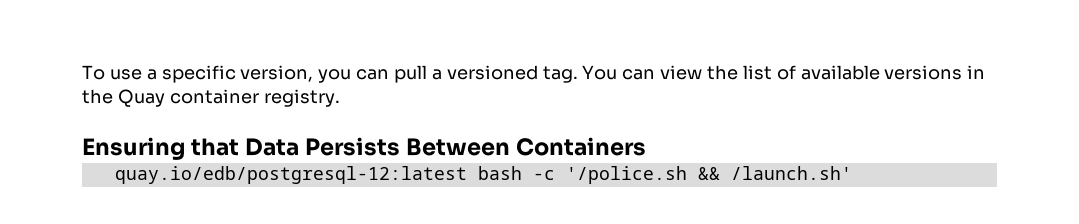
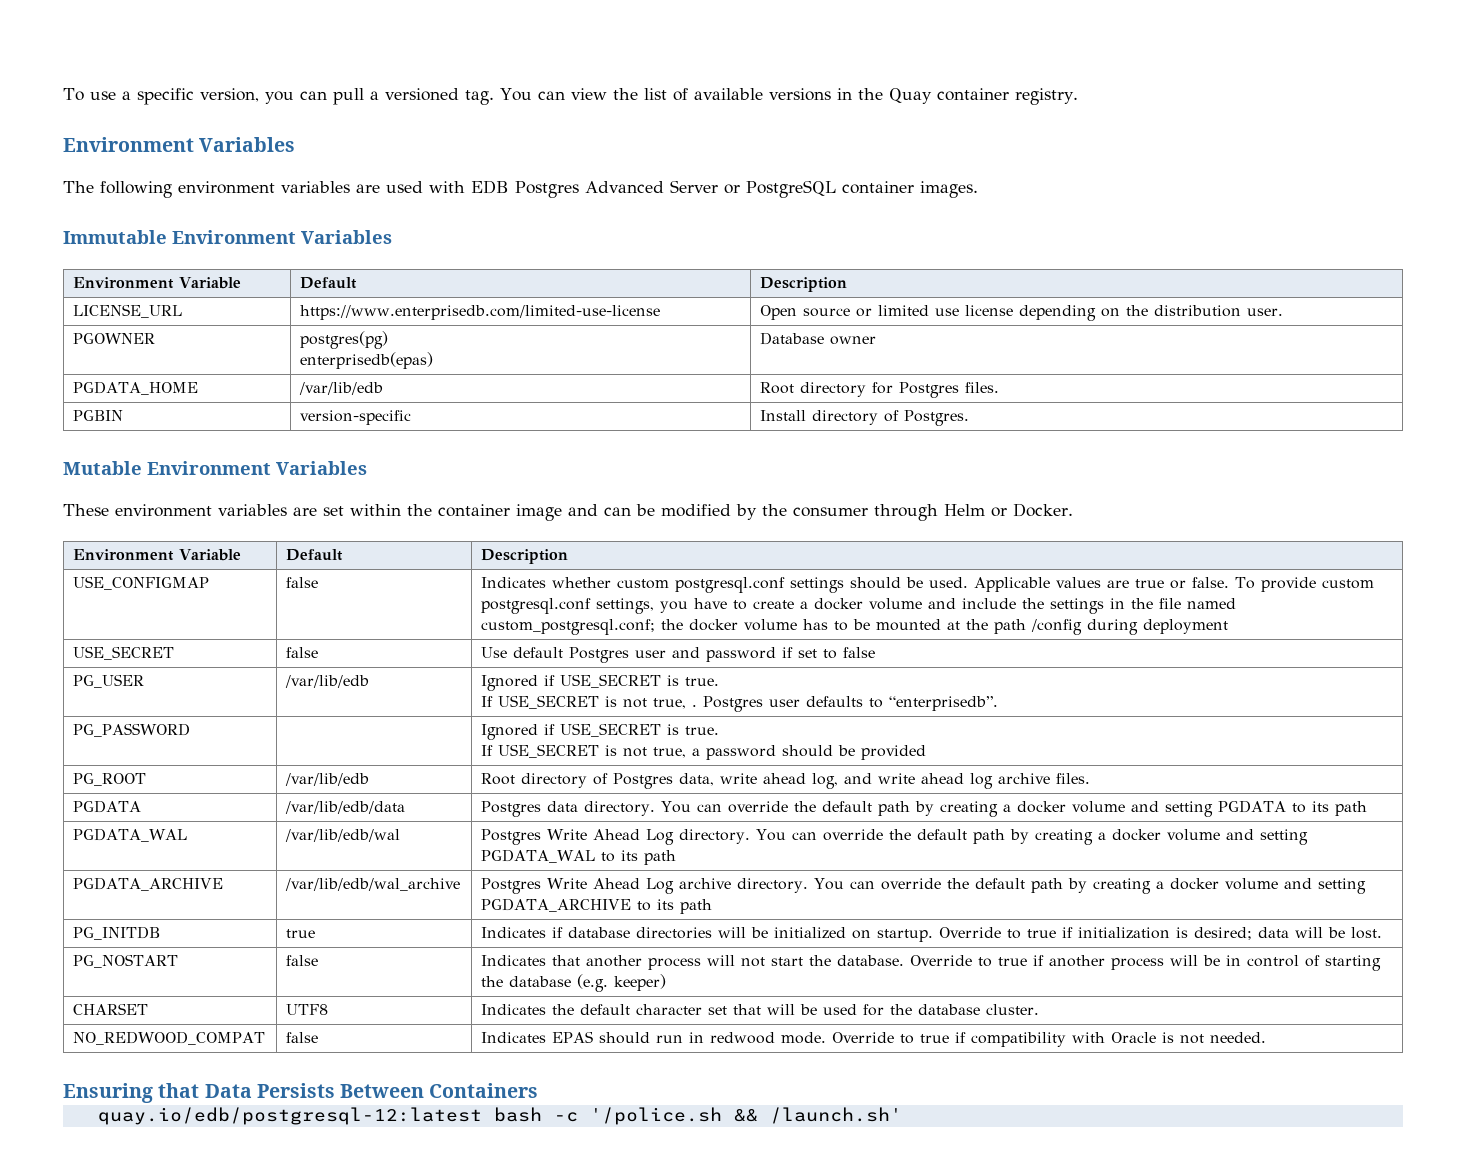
  You can view the list of available versions in the Quay container registry.
+ Environment Variables
+ The following environment variables are used with EDB Postgres Advanced Server or PostgreSQL container images.
+ Immutable Environment Variables
+ Environment Variable | Default | Description
+ LICENSE_URL | https://www.enterprisedb.com/limited-use-license | Open source or limited use license depending on the distribution user.
+ PGOWNER | postgres(pg)
+ enterprisedb(epas) | Database owner
+ PGDATA_HOME | /var/lib/edb | Root directory for Postgres files.
+ PGBIN | version-specific | Install directory of Postgres.
+ Mutable Environment Variables
+ These environment variables are set within the container image and can be modified by the consumer through Helm or Docker.
+ Environment Variable | Default | Description
+ USE_CONFIGMAP | false | Indicates whether custom postgresql.conf settings should be used. Applicable values are true or false. To provide custom postgresql.conf settings, you have to create a docker volume and include the settings in the file named custom_postgresql.conf; the docker volume has to be mounted at the path /config during deployment
+ USE_SECRET | false | Use default Postgres user and password if set to false
+ PG_USER | /var/lib/edb | Ignored if USE_SECRET is true.
+ If USE_SECRET is not true, . Postgres user defaults to “enterprisedb”.
+ PG_PASSWORD | | Ignored if USE_SECRET is true.
+ If USE_SECRET is not true, a password should be provided
+ PG_ROOT | /var/lib/edb | Root directory of Postgres data, write ahead log, and write ahead log archive files.
+ PGDATA | /var/lib/edb/data | Postgres data directory. You can override the default path by creating a docker volume and setting PGDATA to its path
+ PGDATA_WAL | /var/lib/edb/wal | Postgres Write Ahead Log directory. You can override the default path by creating a docker volume and setting PGDATA_WAL to its path
+ PGDATA_ARCHIVE | /var/lib/edb/wal_archive | Postgres Write Ahead Log archive directory. You can override the default path by creating a docker volume and setting PGDATA_ARCHIVE to its path
+ PG_INITDB | true | Indicates if database directories will be initialized on startup. Override to true if initialization is desired; data will be lost.
+ PG_NOSTART | false | Indicates that another process will not start the database. Override to true if another process will be in control of starting the database (e.g. keeper)
+ CHARSET | UTF8 | Indicates the default character set that will be used for the database cluster.
+ NO_REDWOOD_COMPAT | false | Indicates EPAS should run in redwood mode. Override to true if compatibility with Oracle is not needed.

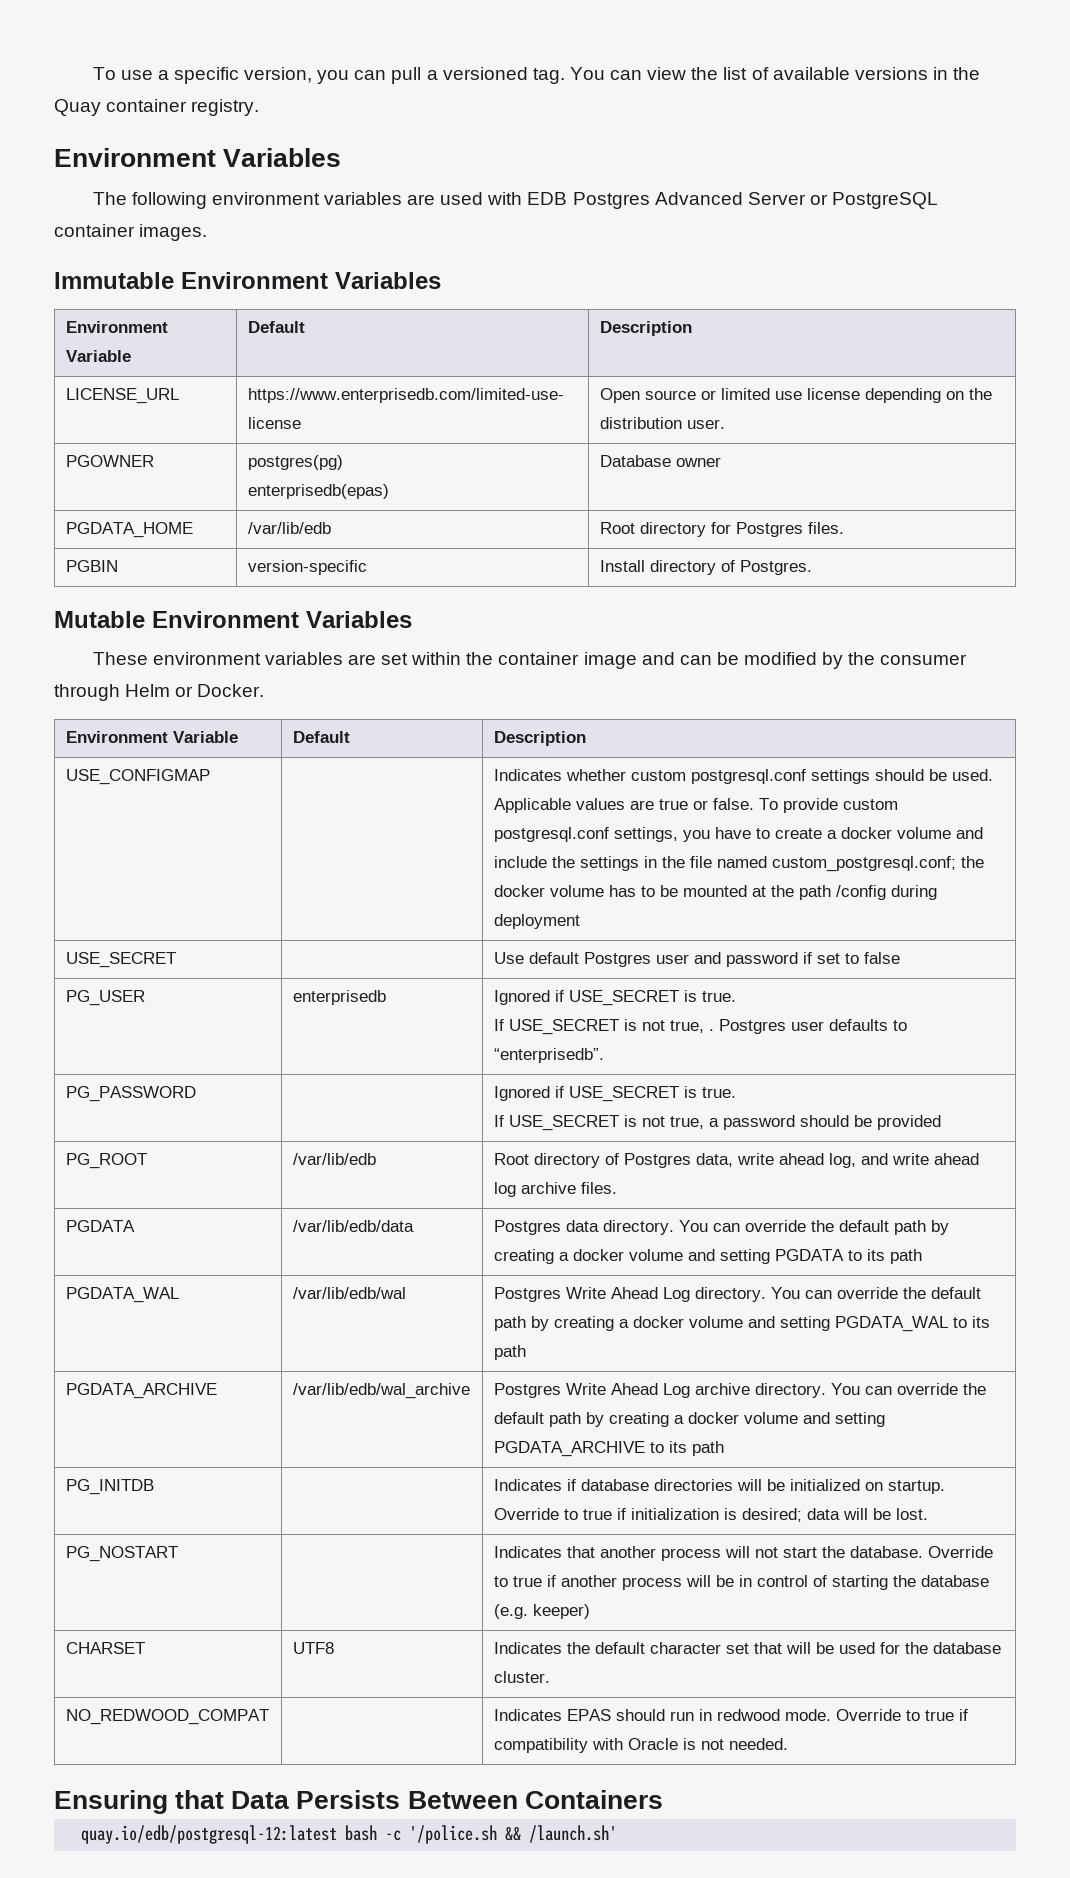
- USE_CONFIGMAP | false
+ USE_CONFIGMAP
- USE_SECRET | false | Use default Postgres user and password if set to false
+ USE_SECRET | | Use default Postgres user and password if set to false
- PG_USER | /var/lib/edb | Ignored if USE_SECRET is true.
+ PG_USER | enterprisedb | Ignored if USE_SECRET is true.
- PG_INITDB | true | Indicates if database directories will be initialized on startup. Override to true if initialization is desired; data will be lost.
+ PG_INITDB | | Indicates if database directories will be initialized on startup. Override to true if initialization is desired; data will be lost.
- PG_NOSTART | false | Indicates that another process will not start the database. Override to true if another process will be in control of starting the database (e.g. keeper)
+ PG_NOSTART | | Indicates that another process will not start the database. Override to true if another process will be in control of starting the database (e.g. keeper)
- NO_REDWOOD_COMPAT | false | Indicates EPAS should run in redwood mode. Override to true if compatibility with Oracle is not needed.
+ NO_REDWOOD_COMPAT | | Indicates EPAS should run in redwood mode. Override to true if compatibility with Oracle is not needed.

